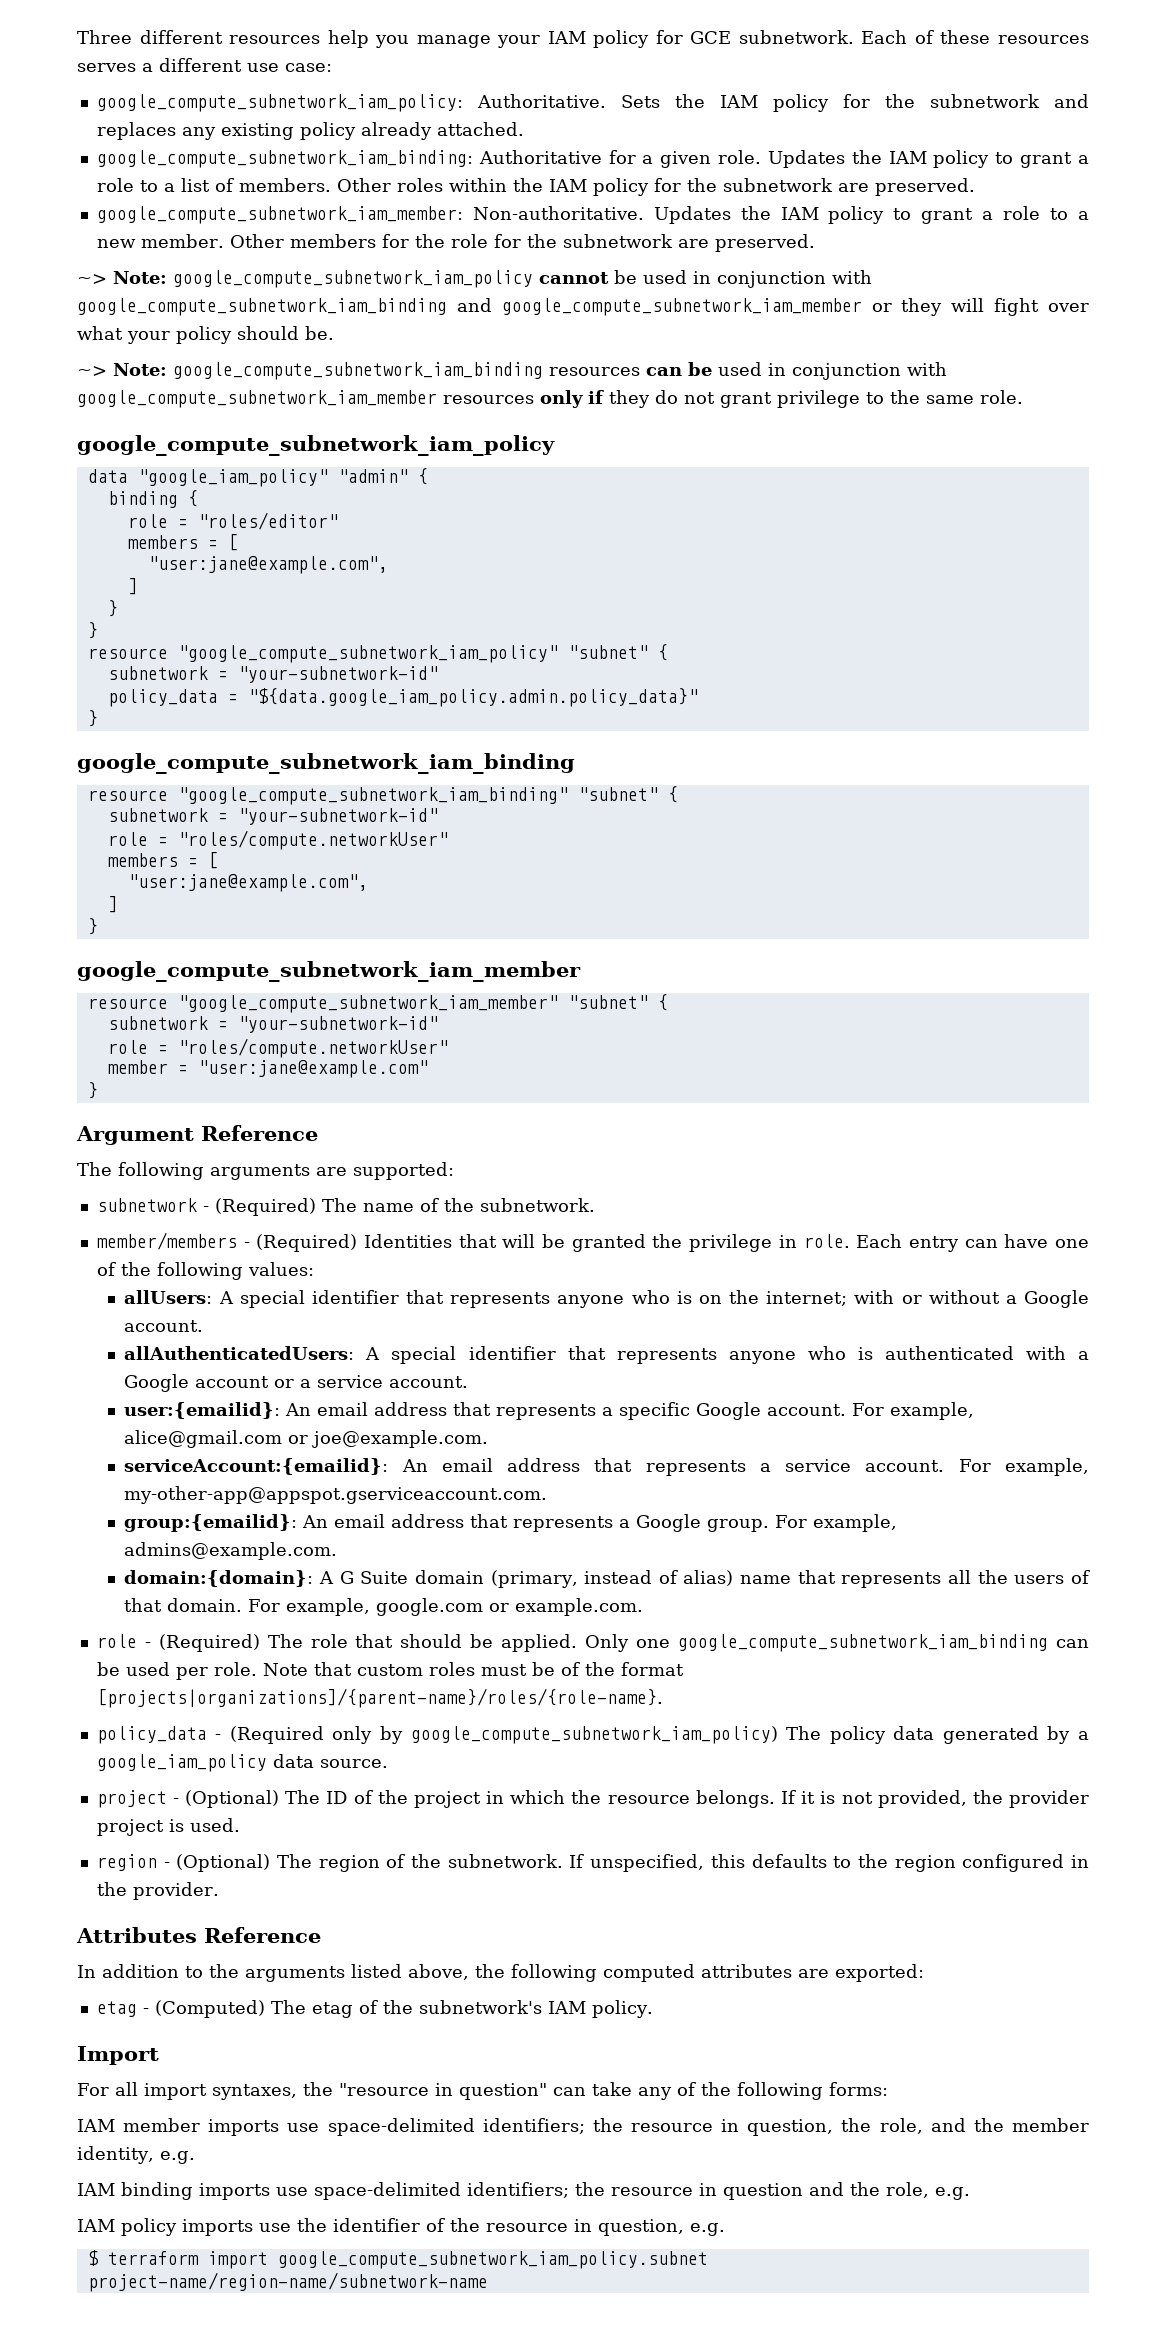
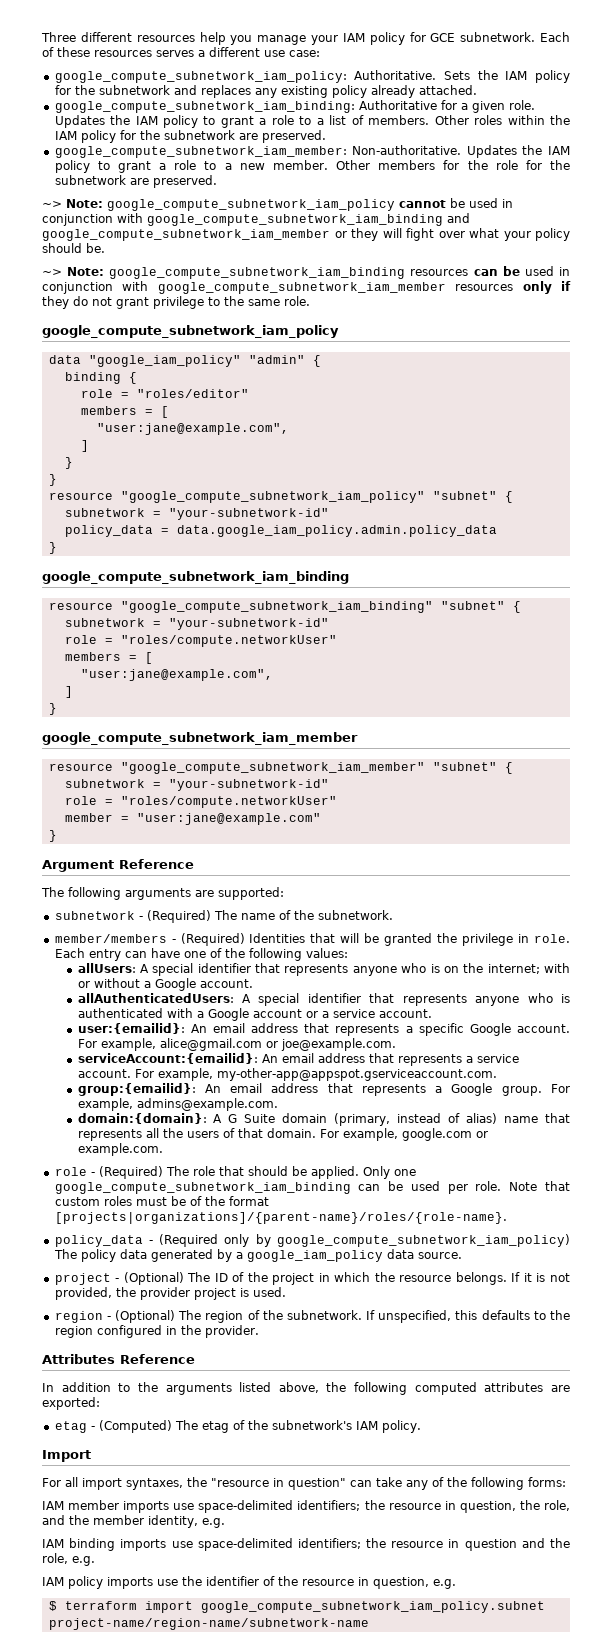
- policy_data = "${data.google_iam_policy.admin.policy_data}"
+ policy_data = data.google_iam_policy.admin.policy_data

